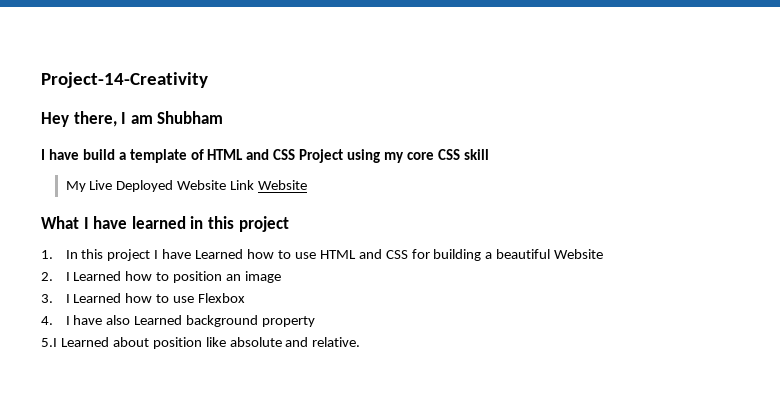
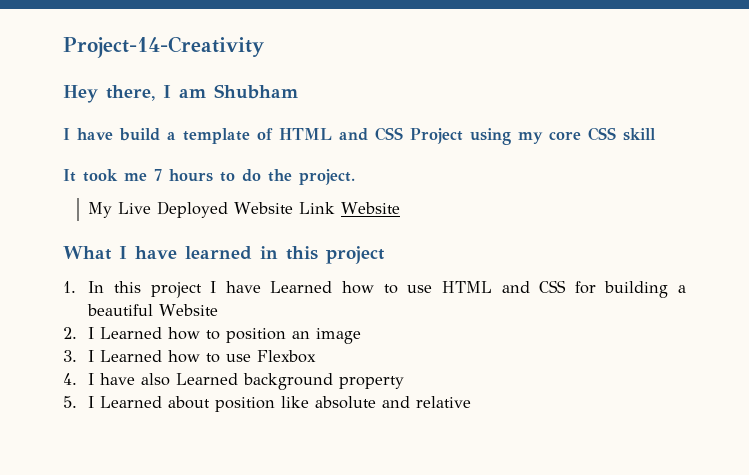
+ It took me 7 hours to do the project.
- 5.I Learned about position like absolute and relative.
+ 5. I Learned about position like absolute and relative

